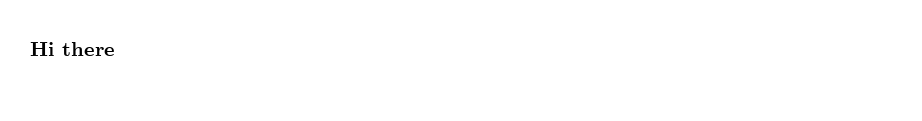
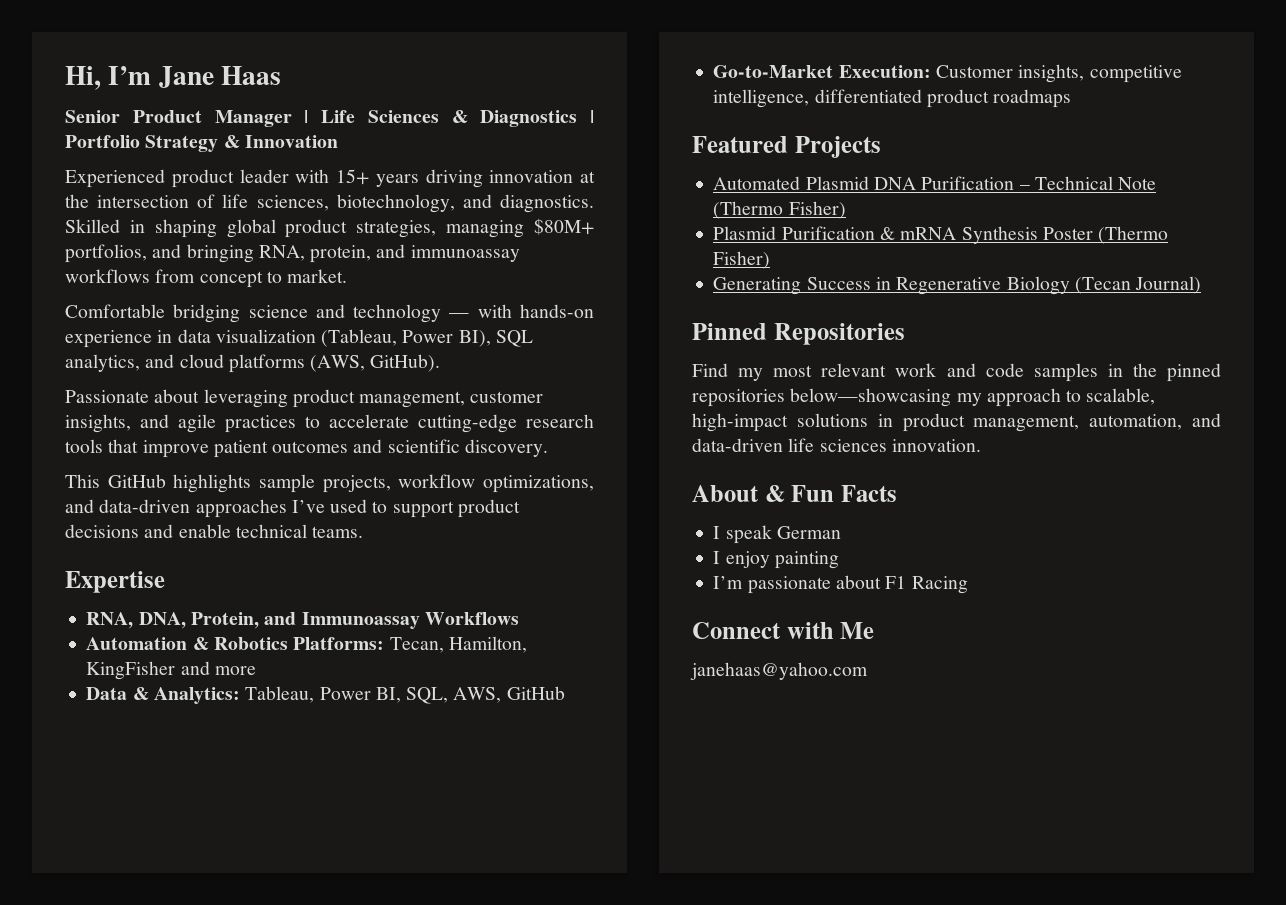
- Hi there
+ Hi, I’m Jane Haas
+ Senior Product Manager | Life Sciences & Diagnostics | Portfolio Strategy & Innovation
+ Experienced product leader with 15+ years driving innovation at the intersection of life sciences, biotechnology, and diagnostics. Skilled in shaping global product strategies, managing $80M+ portfolios, and bringing RNA, protein, and immunoassay workflows from concept to market.
+ Comfortable bridging science and technology — with hands-on experience in data visualization (Tableau, Power BI), SQL analytics, and cloud platforms (AWS, GitHub).
+ Passionate about leveraging product management, customer insights, and agile practices to accelerate cutting-edge research tools that improve patient outcomes and scientific discovery.
+ This GitHub highlights sample projects, workflow optimizations, and data-driven approaches I’ve used to support product decisions and enable technical teams.
+ Expertise
+ RNA, DNA, Protein, and Immunoassay Workflows
+ Automation & Robotics Platforms: Tecan, Hamilton, KingFisher and more
+ Data & Analytics: Tableau, Power BI, SQL, AWS, GitHub
+ Go-to-Market Execution: Customer insights, competitive intelligence, differentiated product roadmaps
+ Featured Projects
+ Automated Plasmid DNA Purification – Technical Note (Thermo Fisher)
+ Plasmid Purification & mRNA Synthesis Poster (Thermo Fisher)
+ Generating Success in Regenerative Biology (Tecan Journal)
+ Pinned Repositories
+ Find my most relevant work and code samples in the pinned repositories below—showcasing my approach to scalable, high-impact solutions in product management, automation, and data-driven life sciences innovation.
+ About & Fun Facts
+ I speak German
+ I enjoy painting
+ I’m passionate about F1 Racing
+ Connect with Me
+ janehaas@yahoo.com

